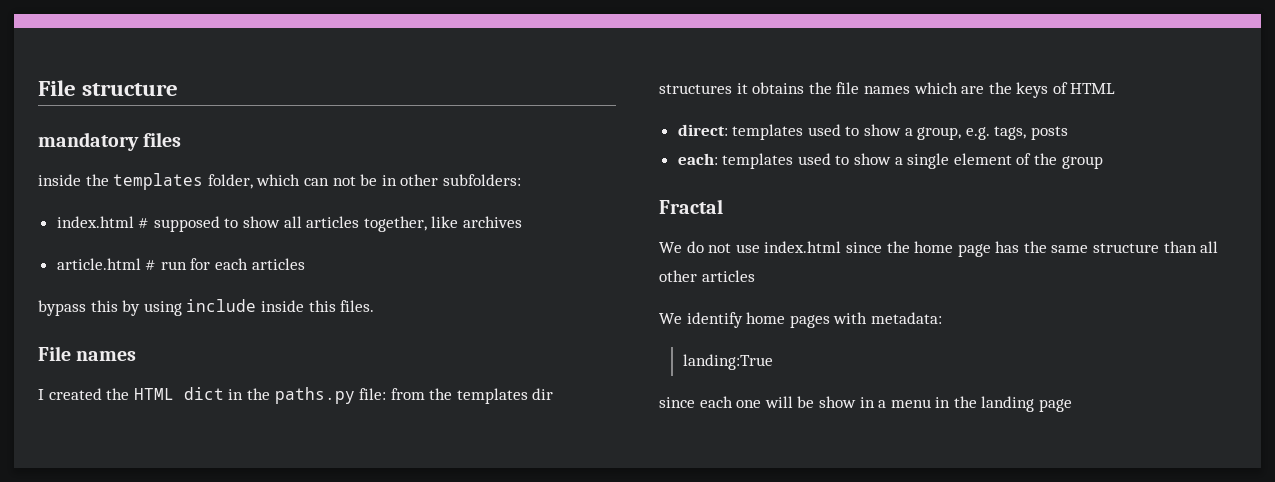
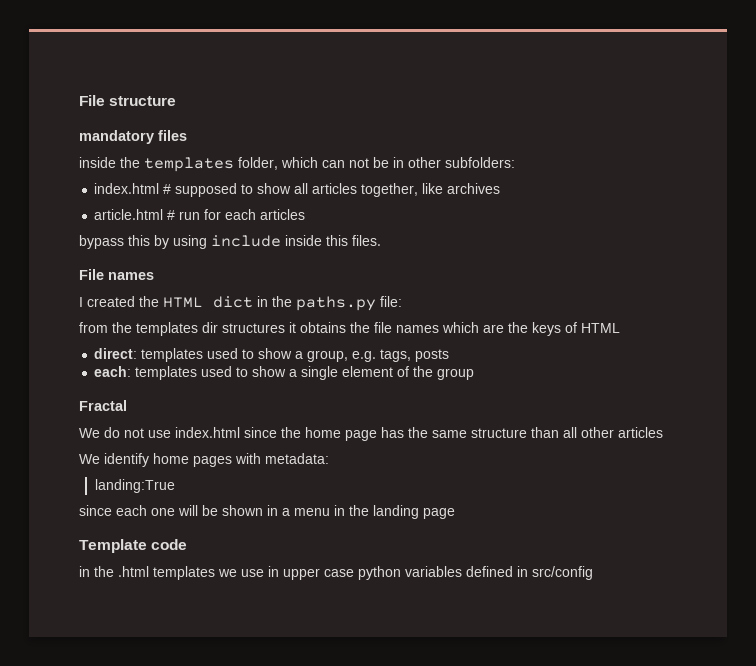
- I created the HTML dict in the paths.py file: from the templates dir structures it obtains the file names which are the keys of HTML
+ I created the HTML dict in the paths.py file:
+ from the templates dir structures it obtains the file names which are the keys of HTML
- since each one will be show in a menu in the landing page
+ since each one will be shown in a menu in the landing page
+ Template code
+ in the .html templates we use in upper case python variables defined in src/config

